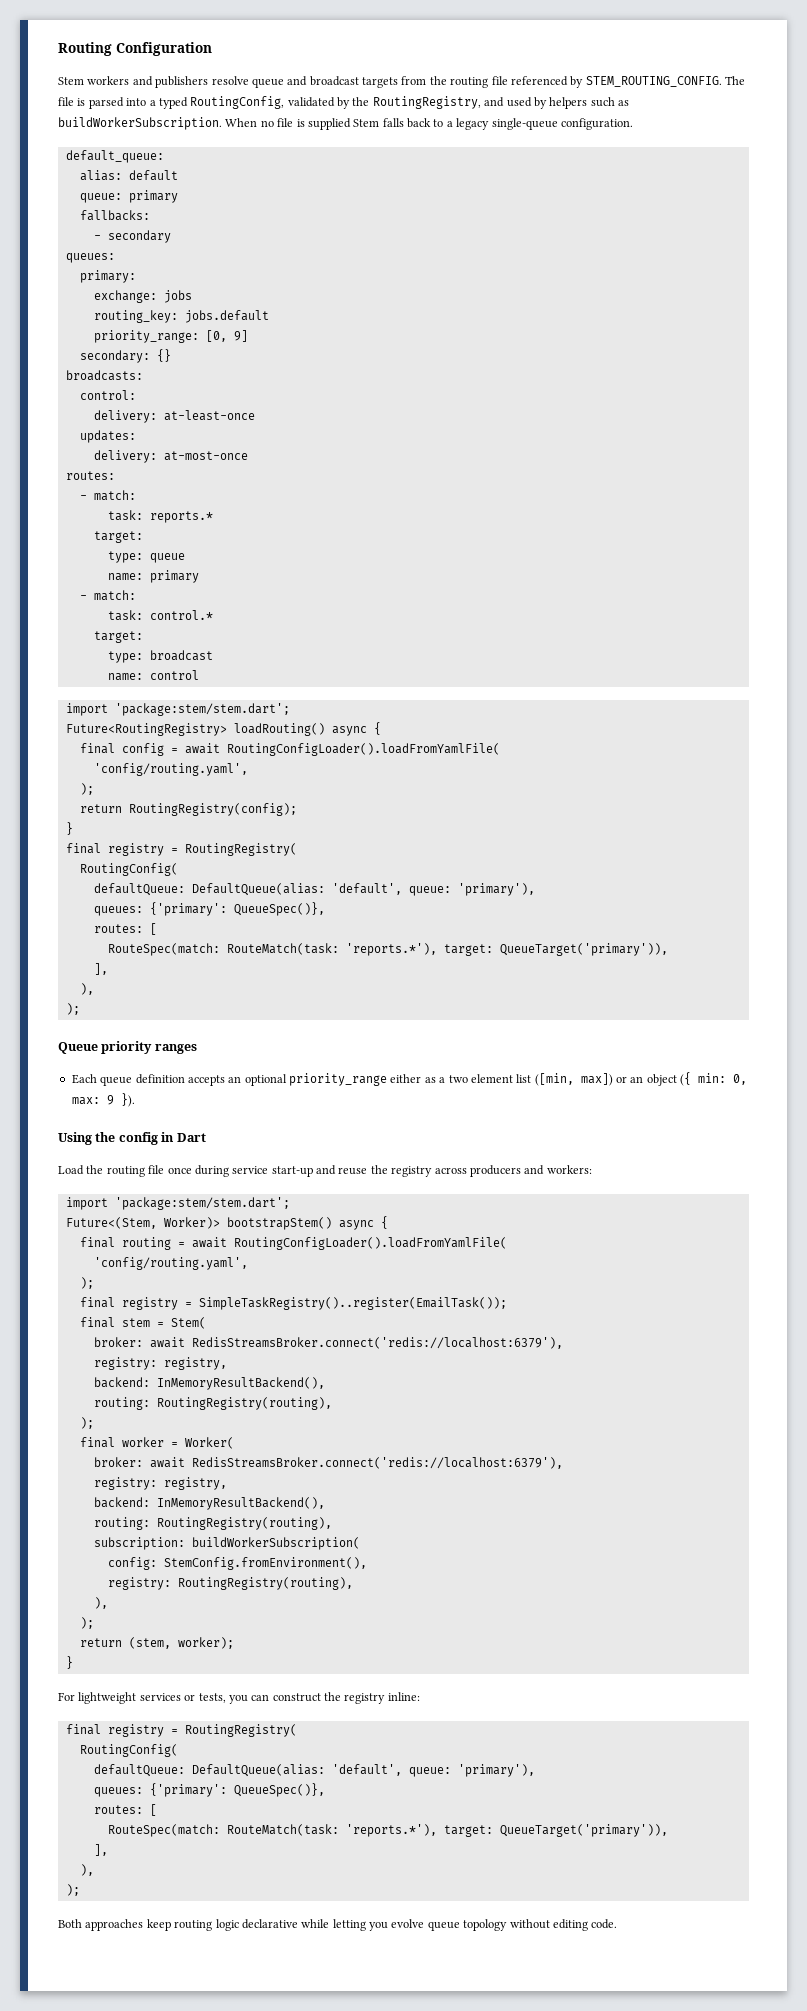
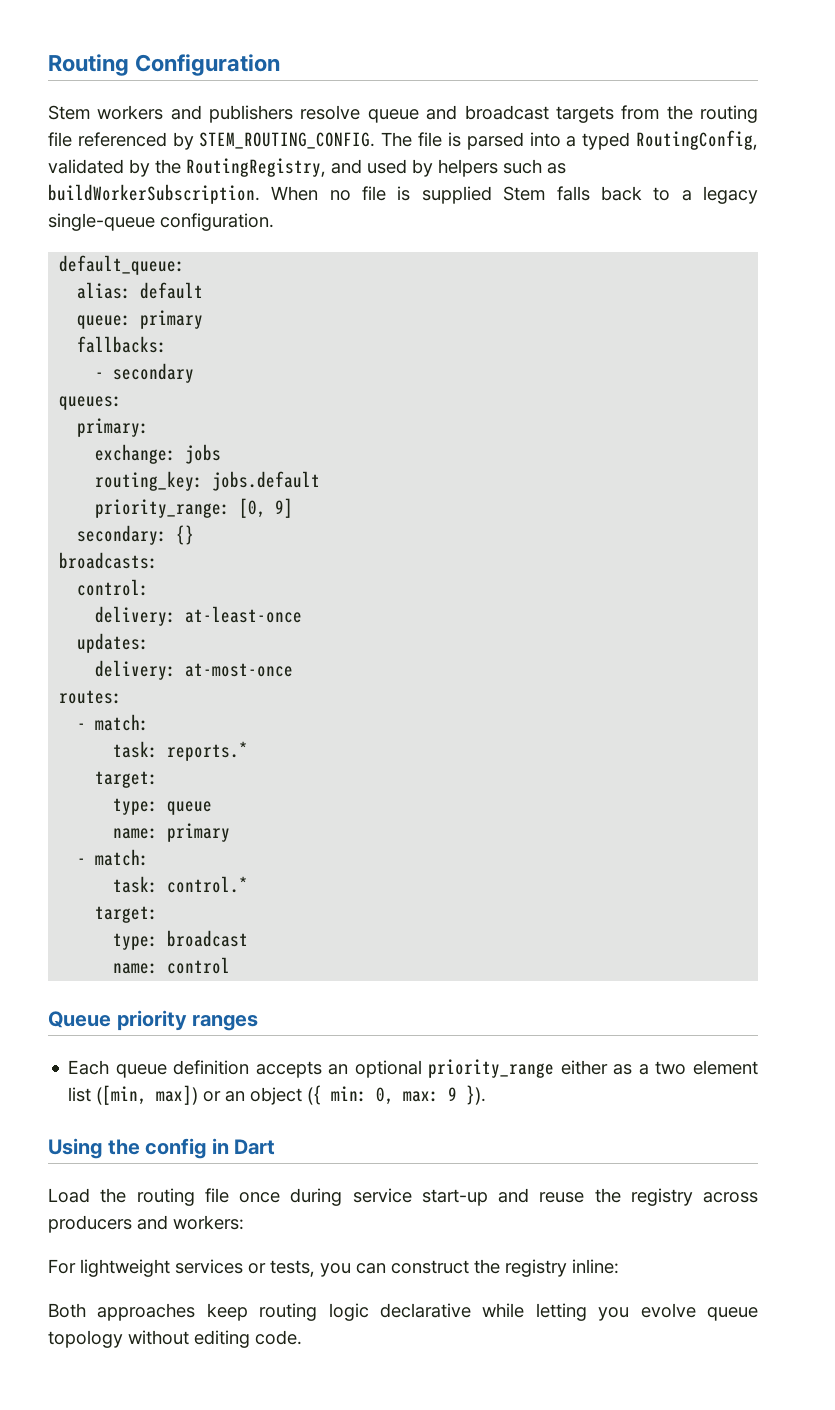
  name: control
- import 'package:stem/stem.dart';
- Future<RoutingRegistry> loadRouting() async {
- final config = await RoutingConfigLoader().loadFromYamlFile(
- 'config/routing.yaml',
- );
- return RoutingRegistry(config);
- }
- final registry = RoutingRegistry(
- RoutingConfig(
- defaultQueue: DefaultQueue(alias: 'default', queue: 'primary'),
- queues: {'primary': QueueSpec()},
- routes: [
- RouteSpec(match: RouteMatch(task: 'reports.*'), target: QueueTarget('primary')),
- ],
- ),
- );
  Load the routing file once during service start-up and reuse the registry across producers and workers:
- import 'package:stem/stem.dart';
- Future<(Stem, Worker)> bootstrapStem() async {
- final routing = await RoutingConfigLoader().loadFromYamlFile(
- 'config/routing.yaml',
- );
- final registry = SimpleTaskRegistry()..register(EmailTask());
- final stem = Stem(
- broker: await RedisStreamsBroker.connect('redis://localhost:6379'),
- registry: registry,
- backend: InMemoryResultBackend(),
- routing: RoutingRegistry(routing),
- );
- final worker = Worker(
- broker: await RedisStreamsBroker.connect('redis://localhost:6379'),
- registry: registry,
- backend: InMemoryResultBackend(),
- routing: RoutingRegistry(routing),
- subscription: buildWorkerSubscription(
- config: StemConfig.fromEnvironment(),
- registry: RoutingRegistry(routing),
- ),
- );
- return (stem, worker);
- }
  For lightweight services or tests, you can construct the registry inline:
- final registry = RoutingRegistry(
- RoutingConfig(
- defaultQueue: DefaultQueue(alias: 'default', queue: 'primary'),
- queues: {'primary': QueueSpec()},
- routes: [
- RouteSpec(match: RouteMatch(task: 'reports.*'), target: QueueTarget('primary')),
- ],
- ),
- );

